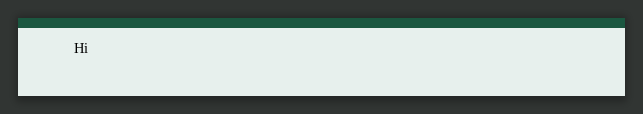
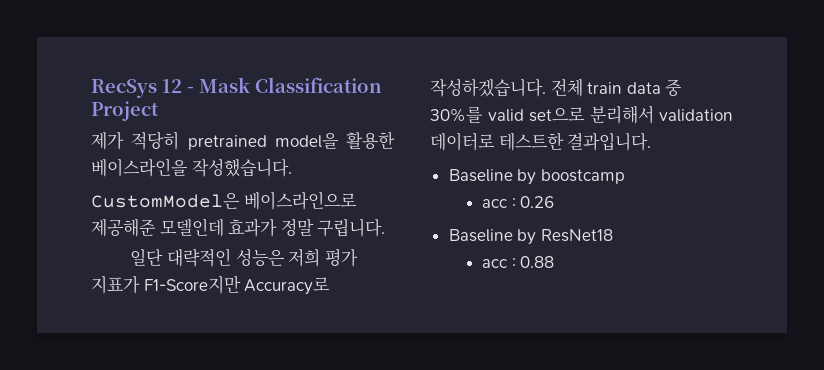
- Hi
+ RecSys 12 - Mask Classification Project
+ 제가 적당히 pretrained model을 활용한 베이스라인을 작성했습니다.
+ CustomModel은 베이스라인으로 제공해준 모델인데 효과가 정말 구립니다.
+ 일단 대략적인 성능은 저희 평가 지표가 F1-Score지만 Accuracy로 작성하겠습니다. 전체 train data 중 30%를 valid set으로 분리해서 validation 데이터로 테스트한 결과입니다.
+ Baseline by boostcamp
+ acc : 0.26
+ Baseline by ResNet18
+ acc : 0.88

